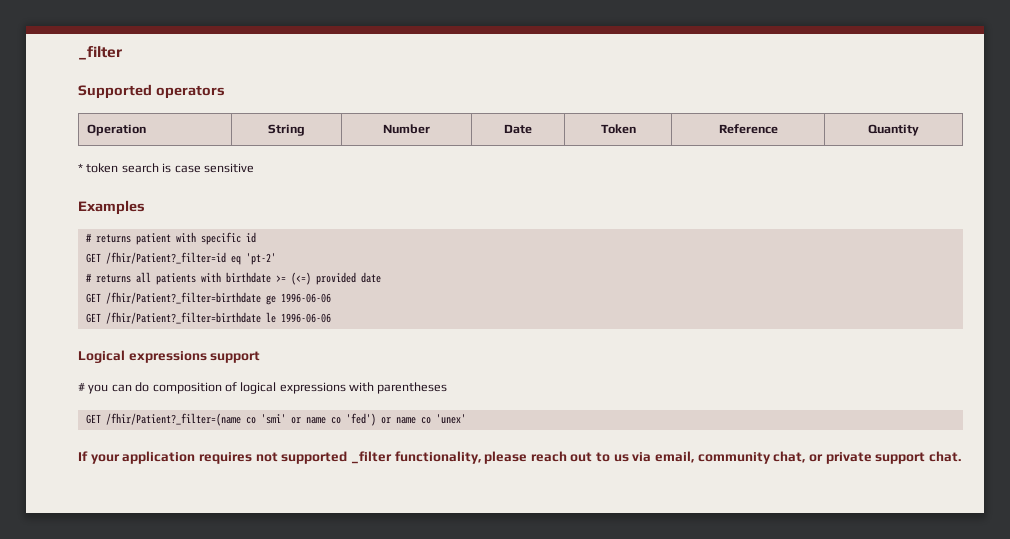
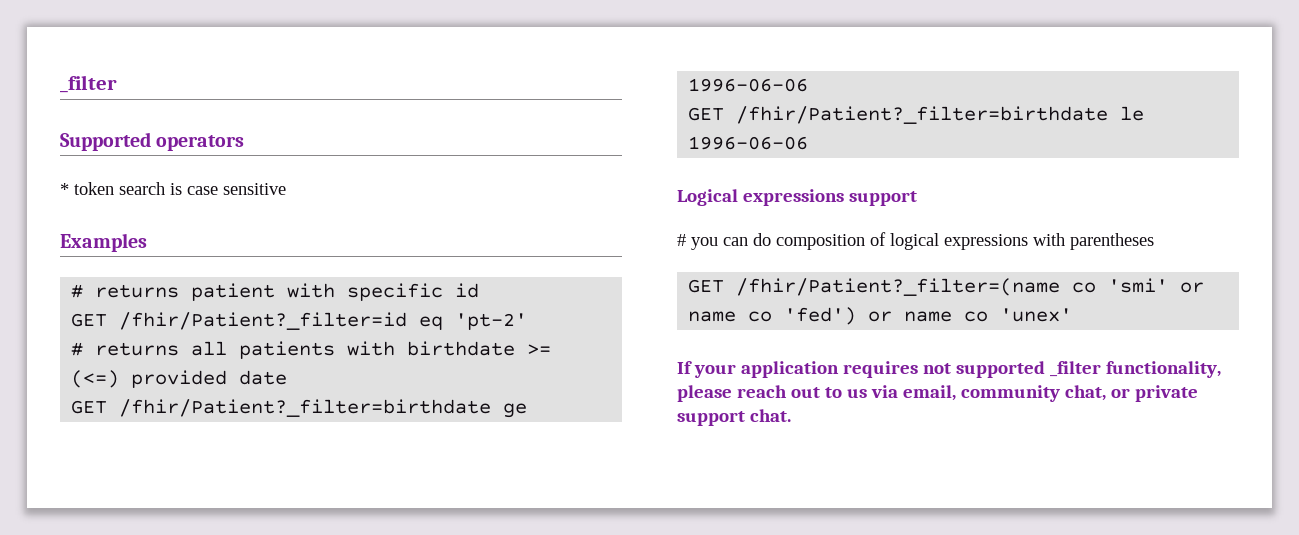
- Operation | String | Number | Date | Token | Reference | Quantity

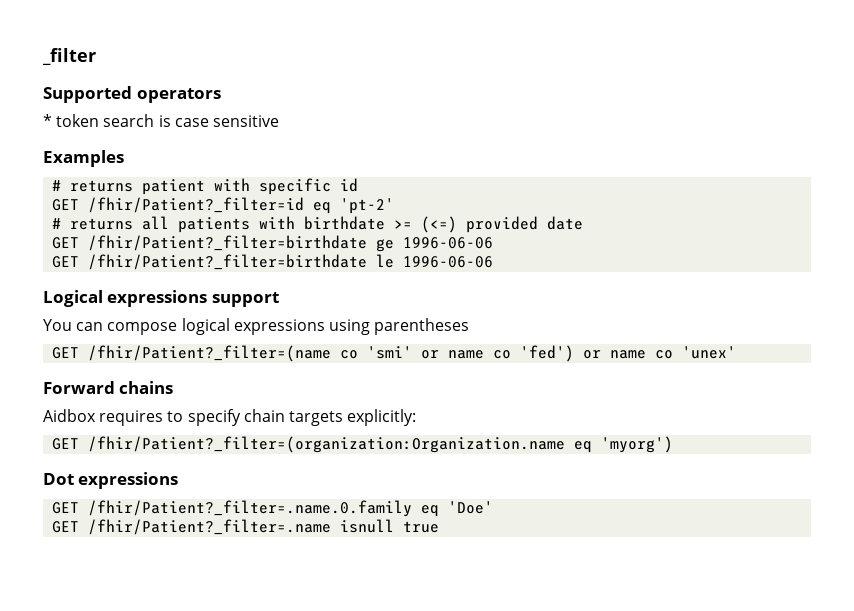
- # you can do composition of logical expressions with parentheses
+ You can compose logical expressions using parentheses
- If your application requires not supported _filter functionality, please reach out to us via email, community chat, or private support chat.
+ Forward chains
+ Aidbox requires to specify chain targets explicitly:
+ GET /fhir/Patient?_filter=(organization:Organization.name eq 'myorg')
+ Dot expressions
+ GET /fhir/Patient?_filter=.name.0.family eq 'Doe'
+ GET /fhir/Patient?_filter=.name isnull true

